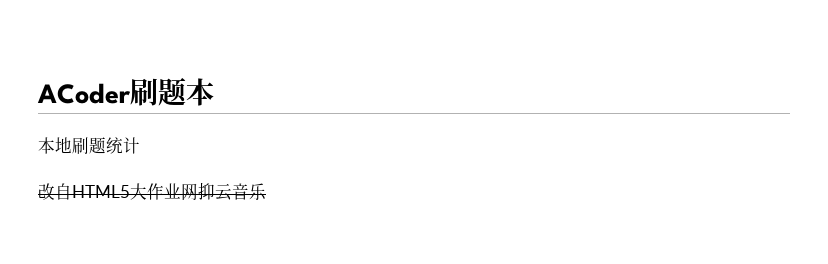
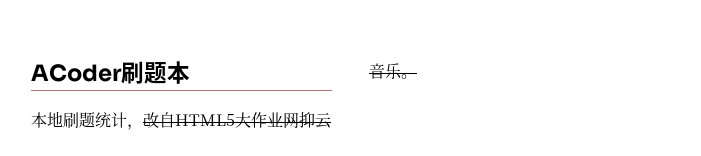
- 本地刷题统计
- 改自HTML5大作业网抑云音乐
+ 本地刷题统计，改自HTML5大作业网抑云音乐。

